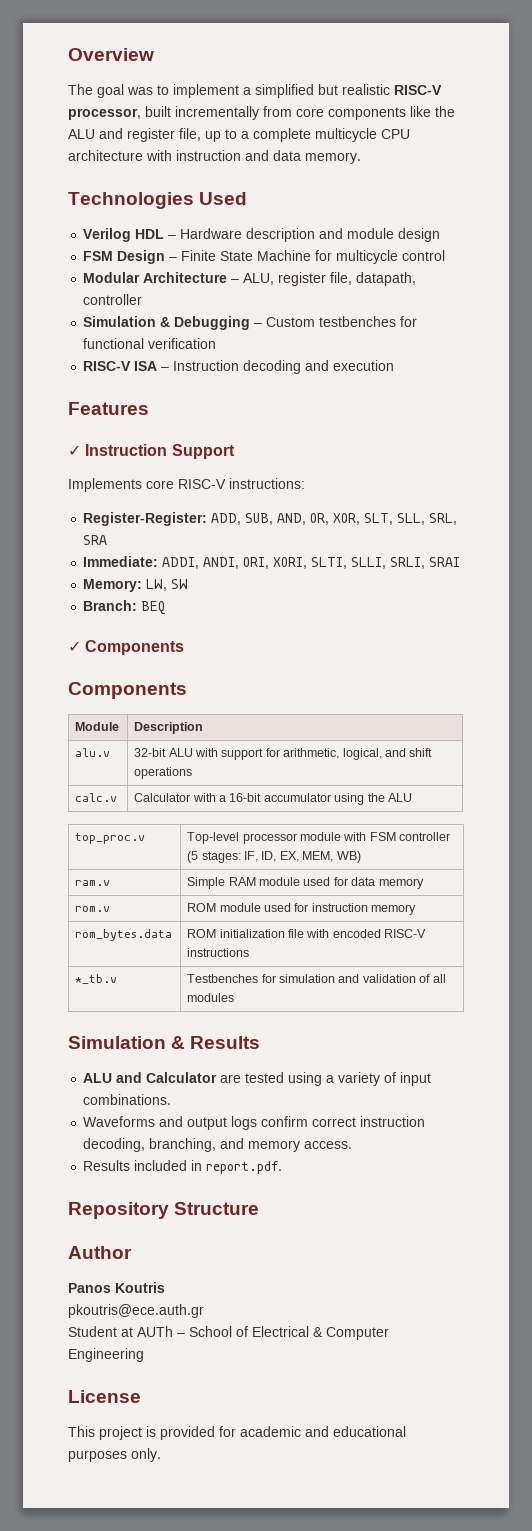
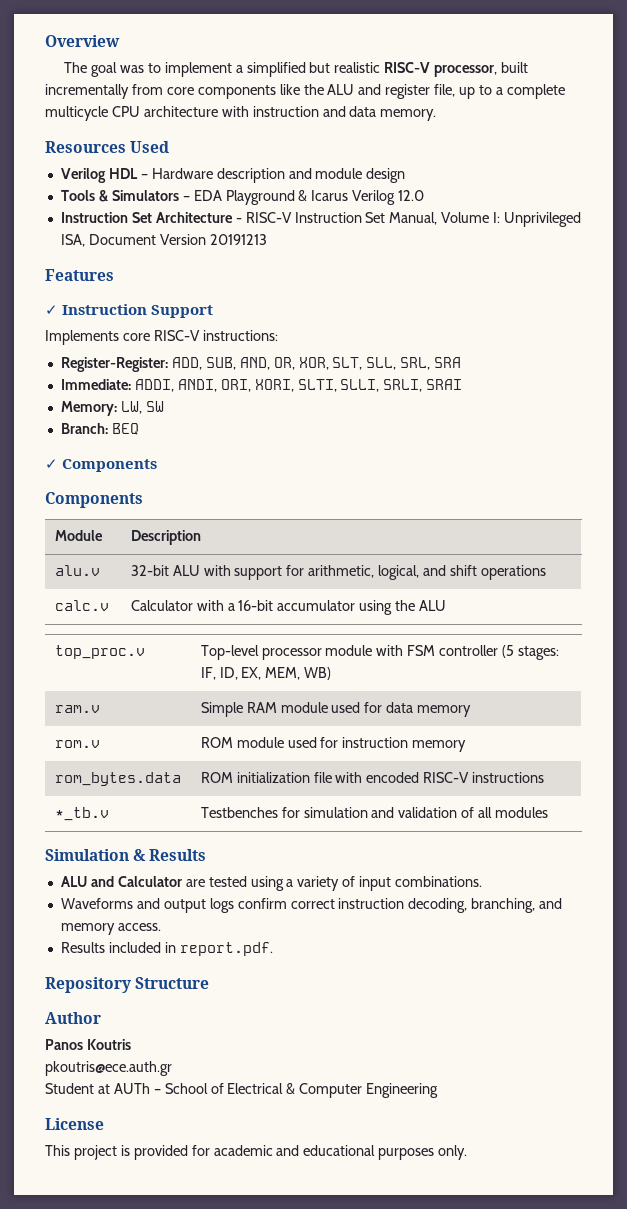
- Technologies Used
+ Resources Used
- FSM Design – Finite State Machine for multicycle control
- Modular Architecture – ALU, register file, datapath, controller
- Simulation & Debugging – Custom testbenches for functional verification
- RISC-V ISA – Instruction decoding and execution
+ Tools & Simulators – EDA Playground & Icarus Verilog 12.0
+ Instruction Set Architecture - RISC-V Instruction Set Manual, Volume I: Unprivileged ISA, Document Version 20191213

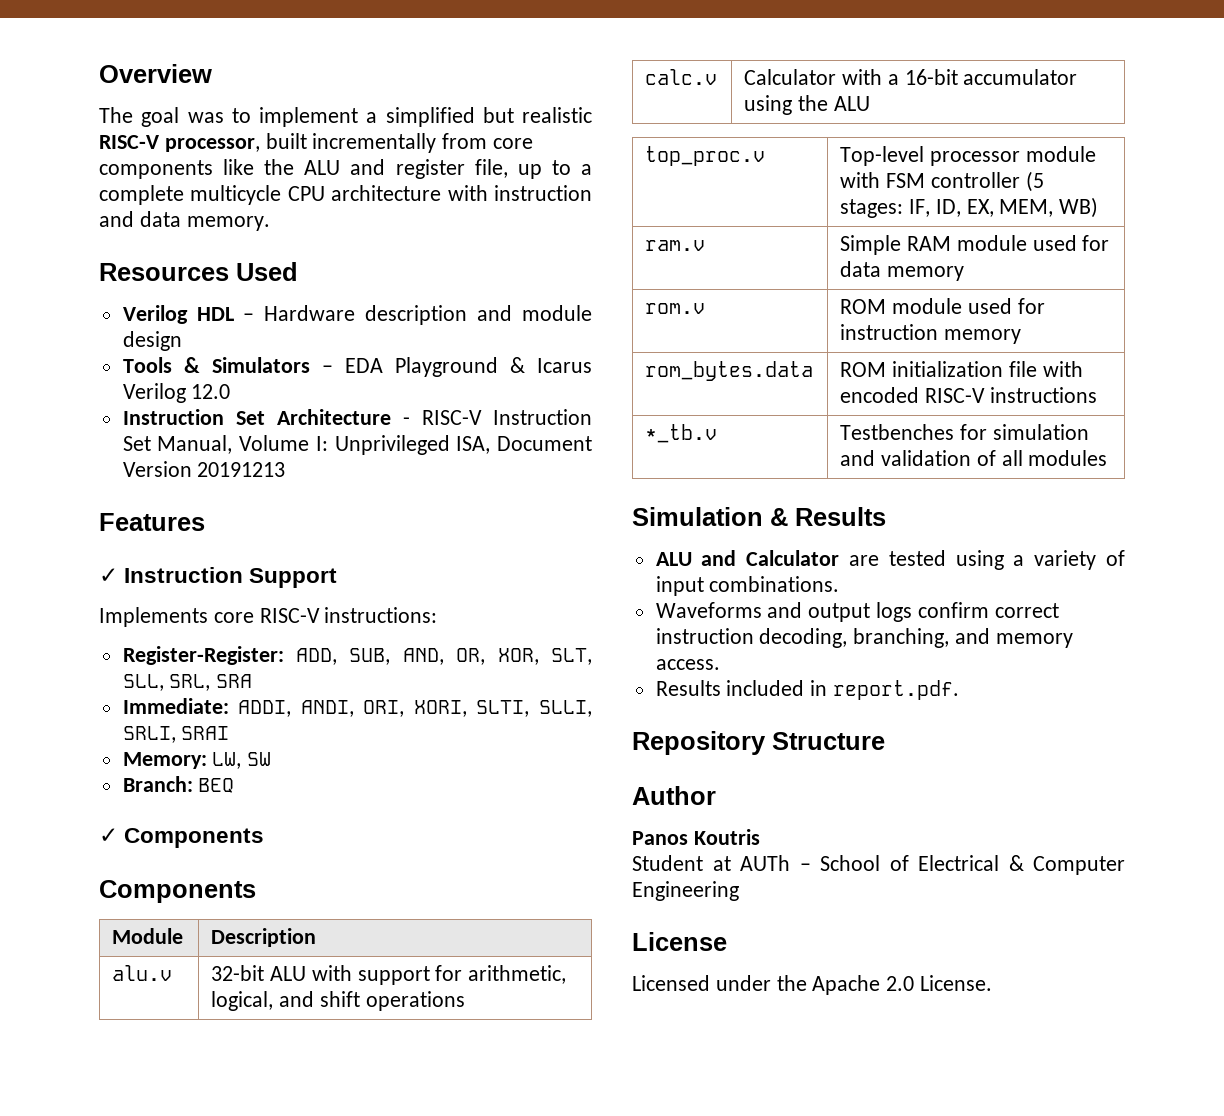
- pkoutris@ece.auth.gr
- This project is provided for academic and educational purposes only.
+ Licensed under the Apache 2.0 License.

